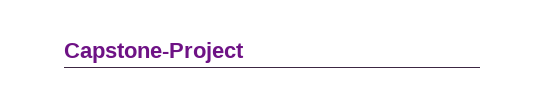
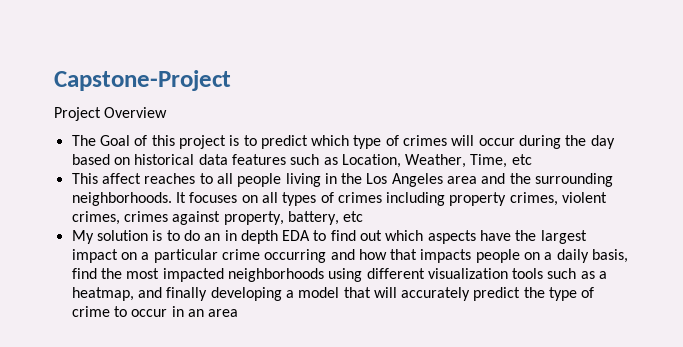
+ Project Overview
+ The Goal of this project is to predict which type of crimes will occur during the day based on historical data features such as Location, Weather, Time, etc
+ This affect reaches to all people living in the Los Angeles area and the surrounding neighborhoods. It focuses on all types of crimes including property crimes, violent crimes, crimes against property, battery, etc
+ My solution is to do an in depth EDA to find out which aspects have the largest impact on a particular crime occurring and how that impacts people on a daily basis, find the most impacted neighborhoods using different visualization tools such as a heatmap, and finally developing a model that will accurately predict the type of crime to occur in an area

